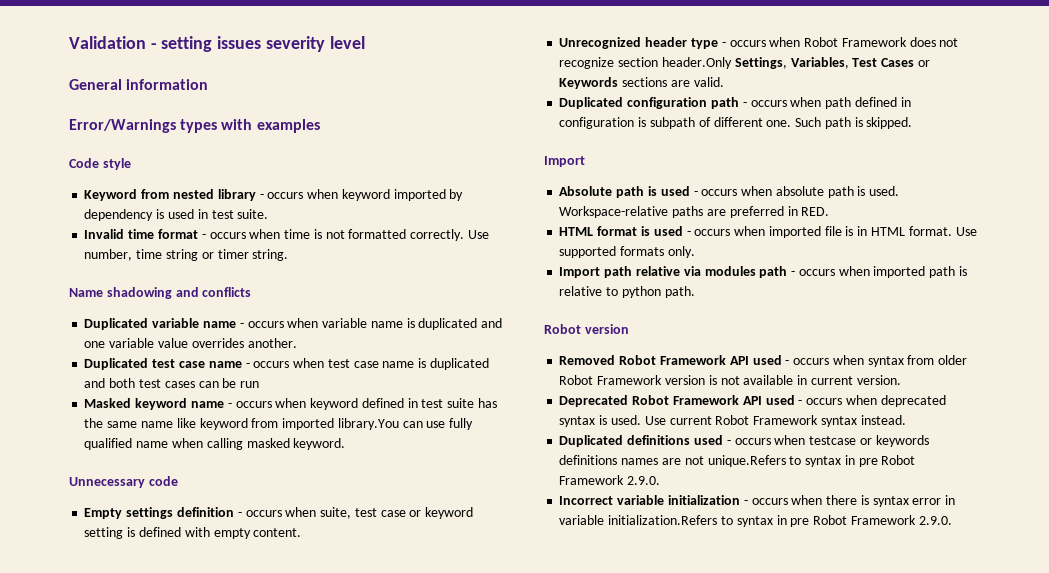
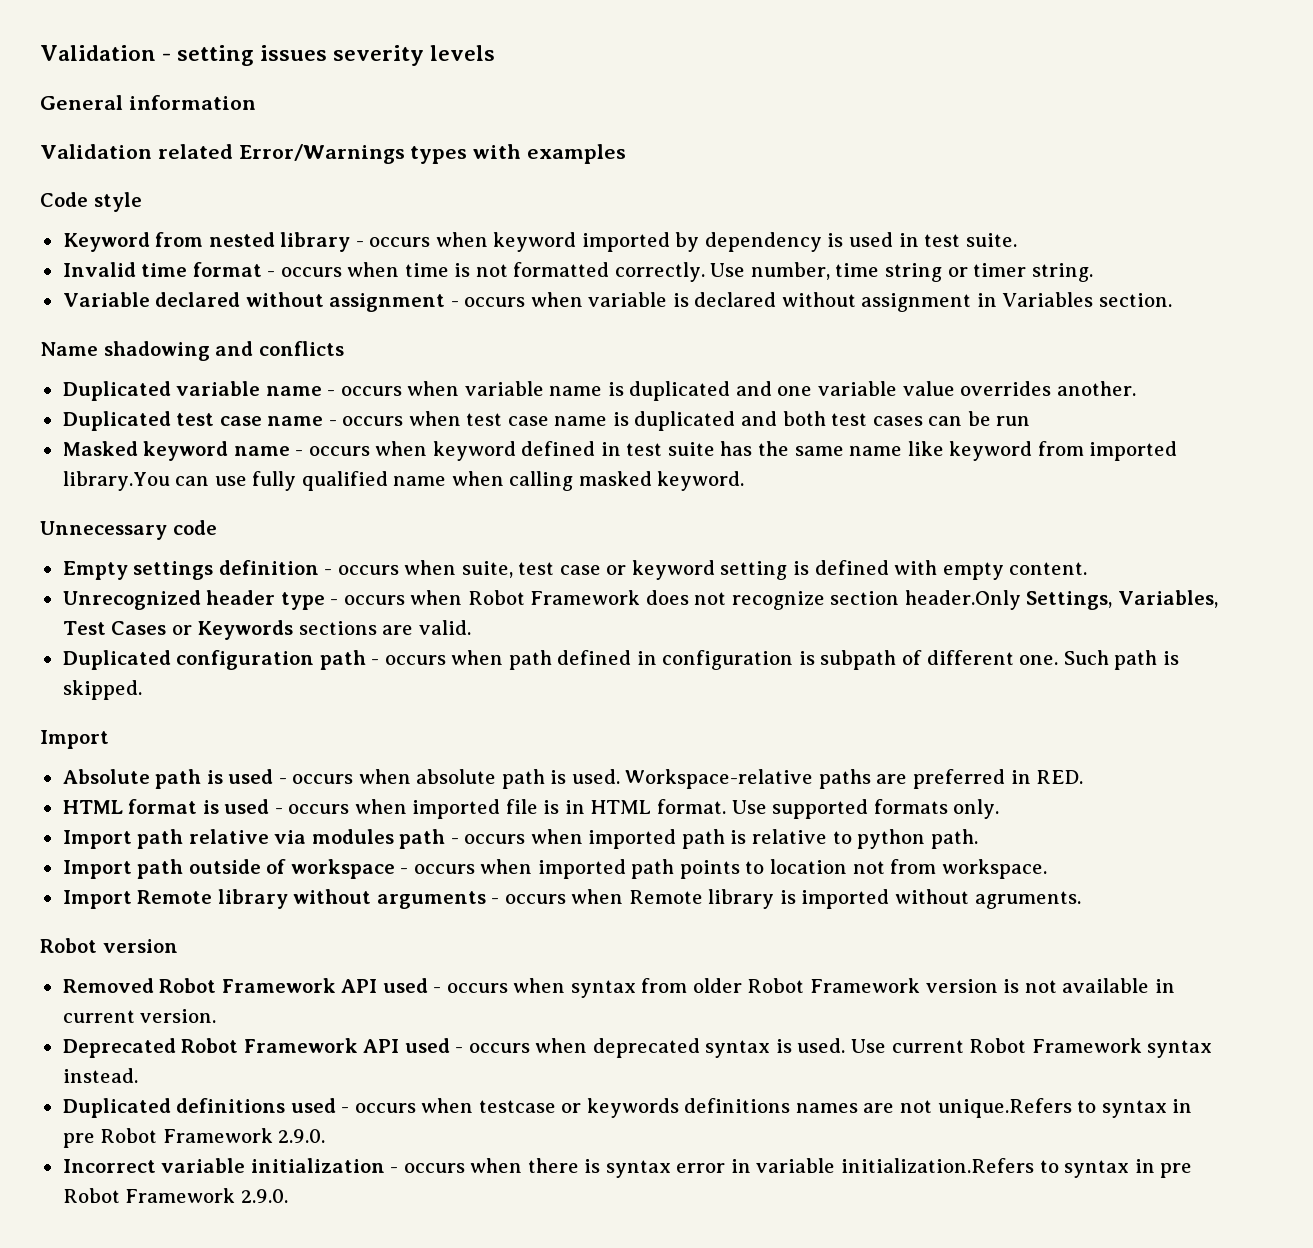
- Validation - setting issues severity level
+ Validation - setting issues severity levels
- Error/Warnings types with examples
+ Validation related Error/Warnings types with examples
+ Variable declared without assignment - occurs when variable is declared without assignment in Variables section.
+ Import path outside of workspace - occurs when imported path points to location not from workspace.
+ Import Remote library without arguments - occurs when Remote library is imported without agruments.

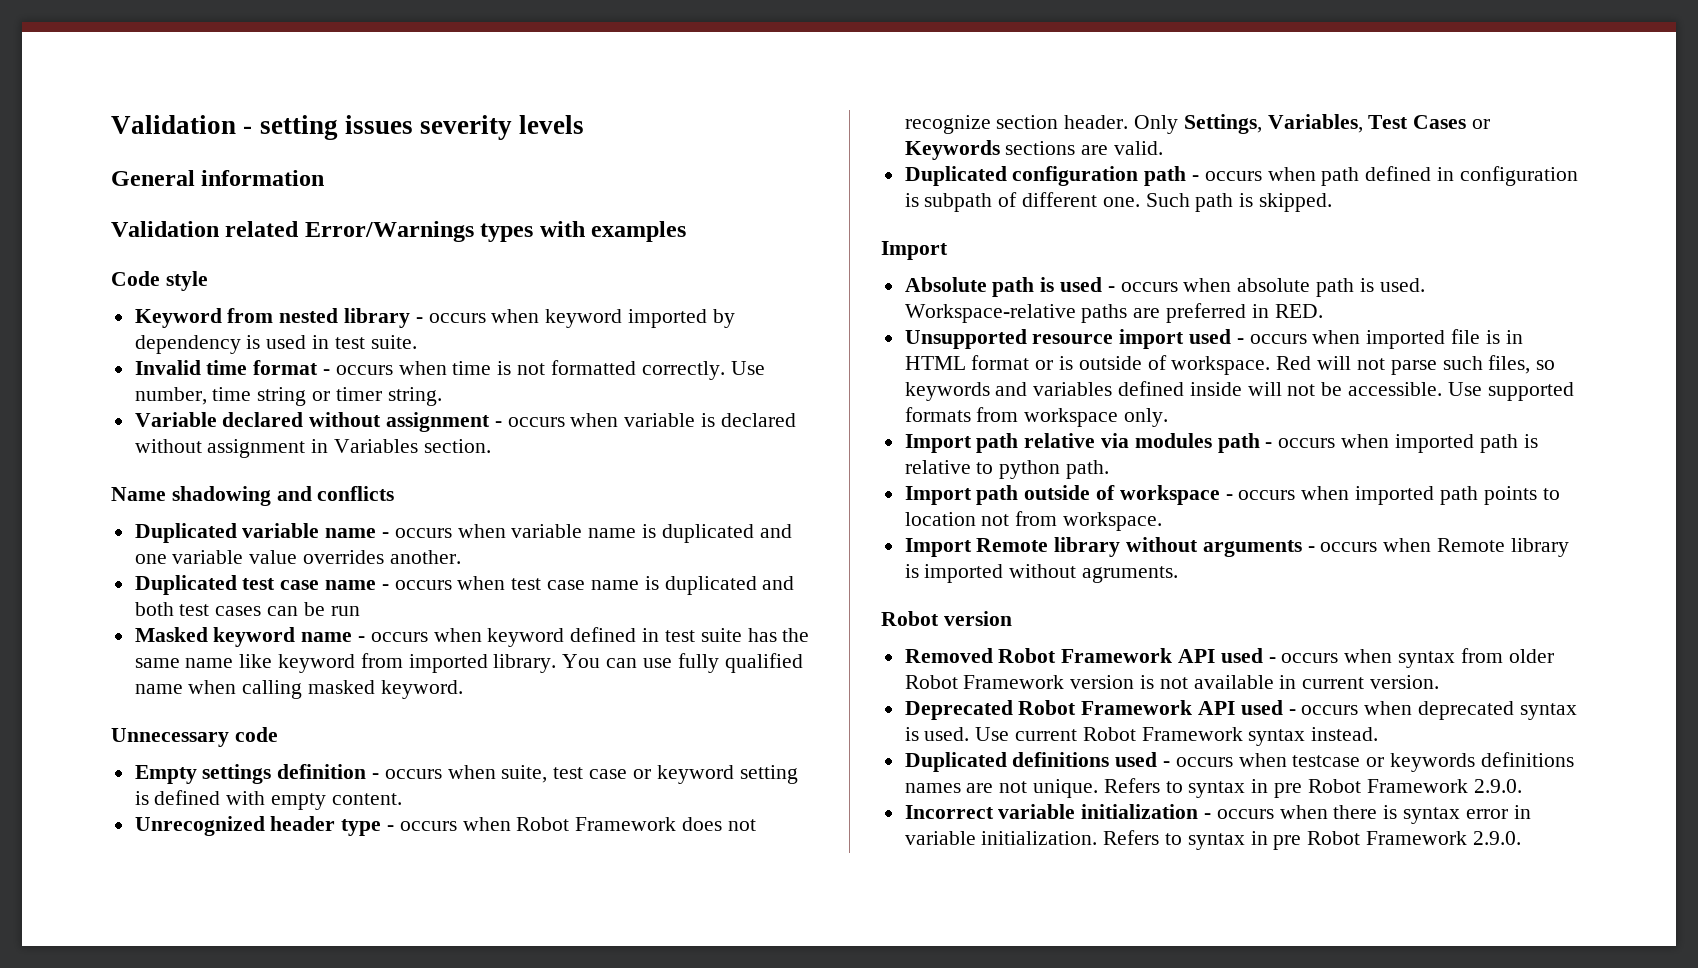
- Masked keyword name - occurs when keyword defined in test suite has the same name like keyword from imported library.You can use fully qualified name when calling masked keyword.
+ Masked keyword name - occurs when keyword defined in test suite has the same name like keyword from imported library. You can use fully qualified name when calling masked keyword.
- Unrecognized header type - occurs when Robot Framework does not recognize section header.Only Settings, Variables, Test Cases or Keywords sections are valid.
+ Unrecognized header type - occurs when Robot Framework does not recognize section header. Only Settings, Variables, Test Cases or Keywords sections are valid.
- HTML format is used - occurs when imported file is in HTML format.
+ Unsupported resource import used - occurs when imported file is in HTML format or is outside of workspace. Red will not parse such files, so keywords and variables defined inside will not be accessible.
- Use supported formats only.
+ Use supported formats from workspace only.
- Duplicated definitions used - occurs when testcase or keywords definitions names are not unique.Refers to syntax in pre Robot Framework 2.9.0.
+ Duplicated definitions used - occurs when testcase or keywords definitions names are not unique. Refers to syntax in pre Robot Framework 2.9.0.
- Incorrect variable initialization - occurs when there is syntax error in variable initialization.Refers to syntax in pre Robot Framework 2.9.0.
+ Incorrect variable initialization - occurs when there is syntax error in variable initialization. Refers to syntax in pre Robot Framework 2.9.0.

